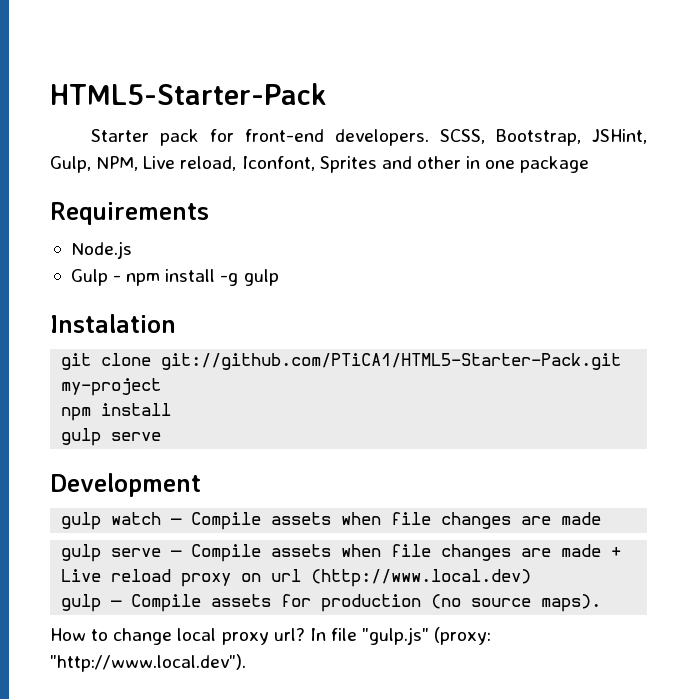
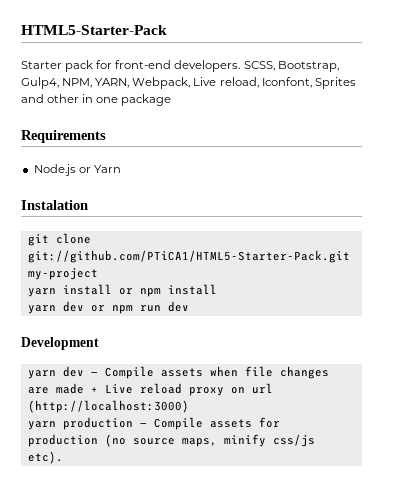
- SCSS, Bootstrap, JSHint, Gulp, NPM, Live reload, Iconfont, Sprites and other in one package
+ SCSS, Bootstrap, Gulp4, NPM, YARN, Webpack, Live reload, Iconfont, Sprites and other in one package
- Node.js
- Gulp - npm install -g gulp
+ Node.js or Yarn
  git clone git://github.com/PTiCA1/HTML5-Starter-Pack.git my-project
- npm install
- gulp serve
+ yarn install or npm install
+ yarn dev or npm run dev
  Development
- gulp watch — Compile assets when file changes are made
- gulp serve — Compile assets when file changes are made + Live reload proxy on url (http://www.local.dev)
- gulp — Compile assets for production (no source maps).
- How to change local proxy url? In file "gulp.js" (proxy: "http://www.local.dev").
+ yarn dev — Compile assets when file changes are made + Live reload proxy on url (http://localhost:3000)
+ yarn production — Compile assets for production (no source maps, minify css/js etc).

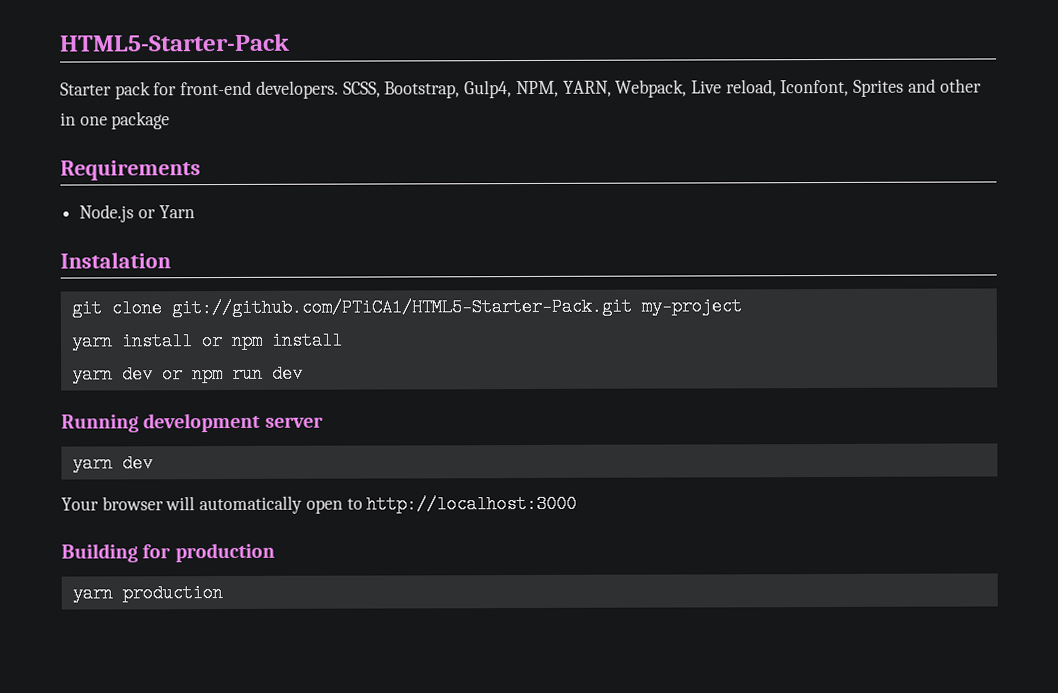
- Development
- yarn dev — Compile assets when file changes are made + Live reload proxy on url (http://localhost:3000)
- yarn production — Compile assets for production (no source maps, minify css/js etc).
+ Running development server
+ yarn dev
+ Your browser will automatically open to http://localhost:3000
+ Building for production
+ yarn production

